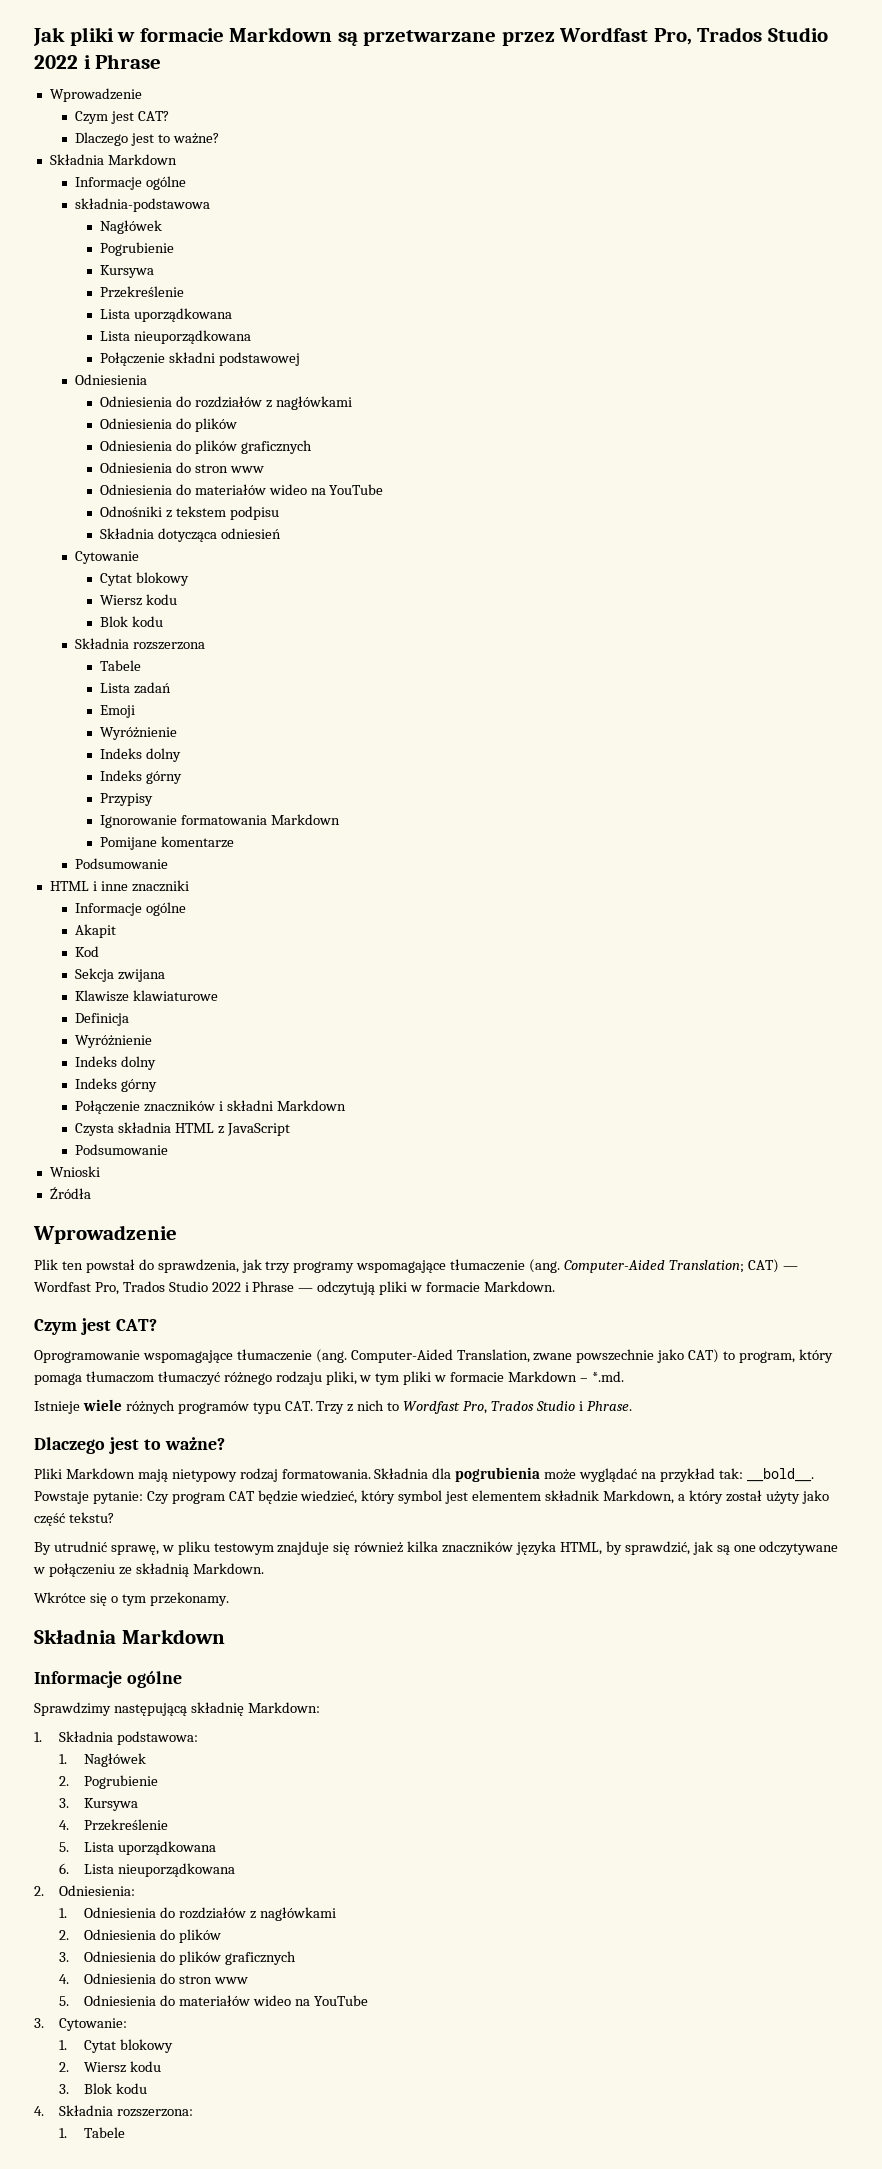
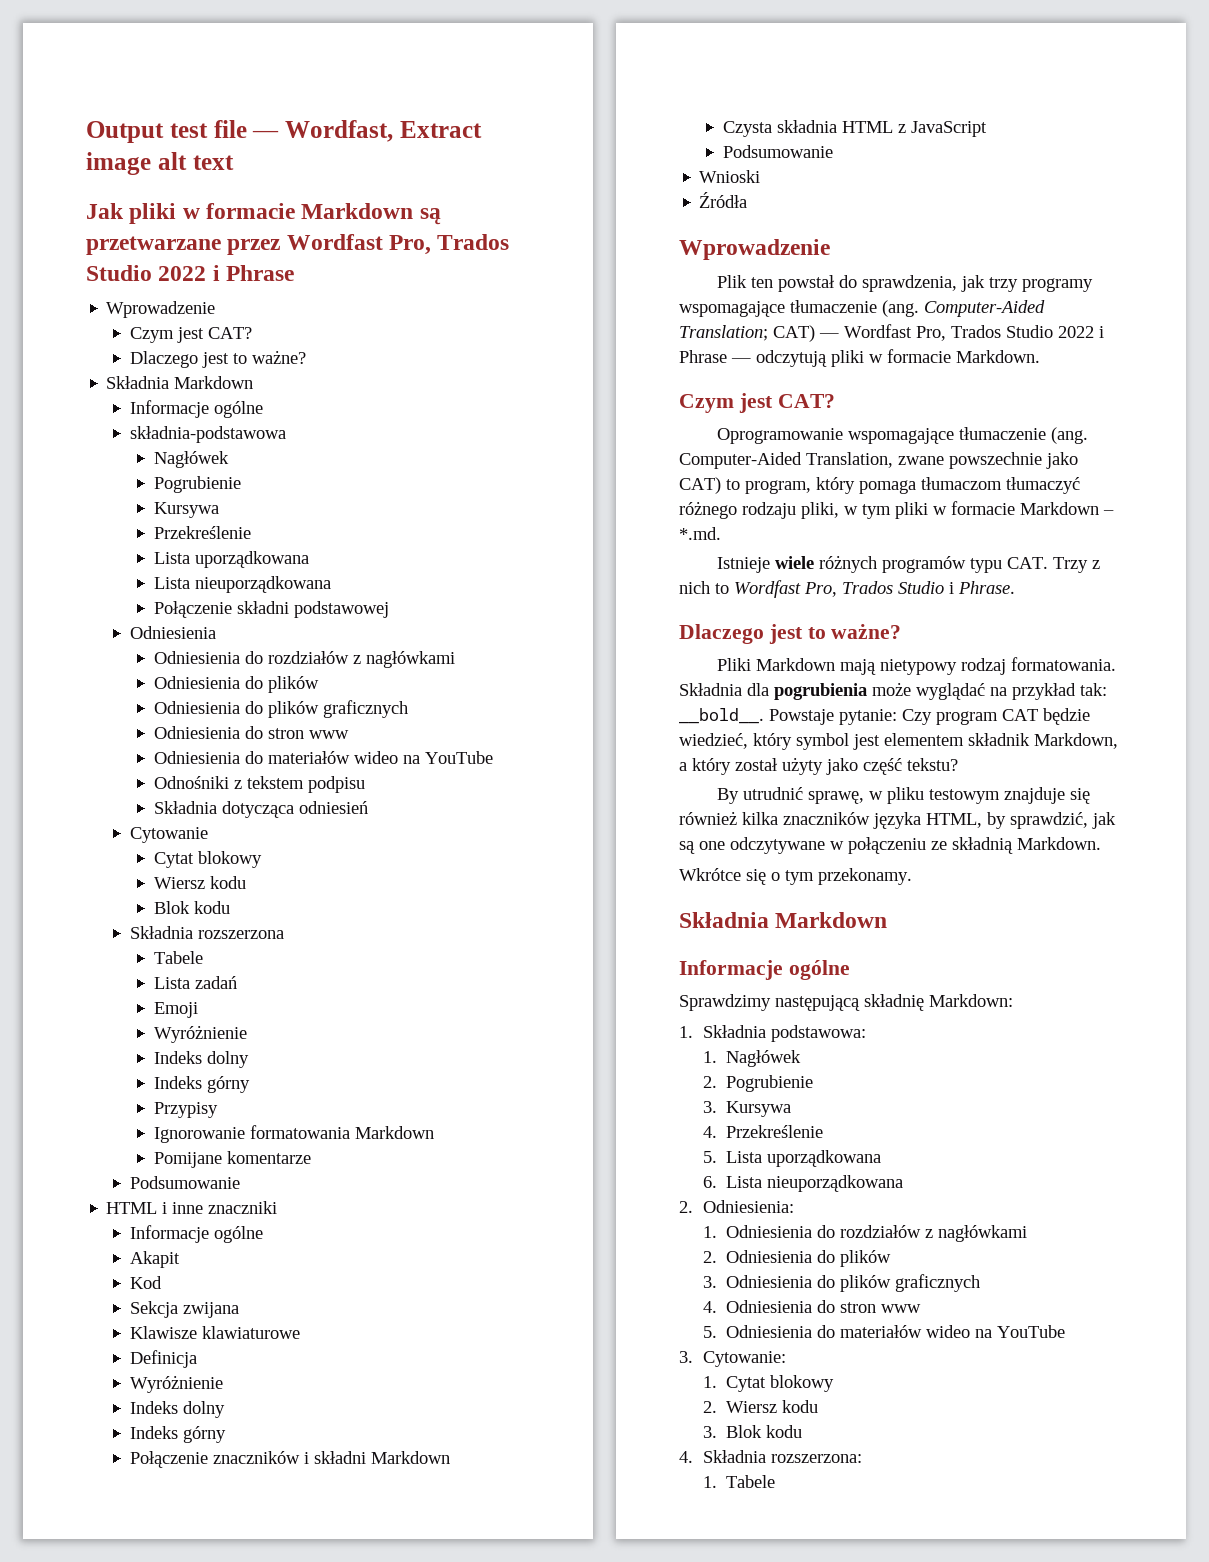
+ Output test file — Wordfast, Extract image alt text

